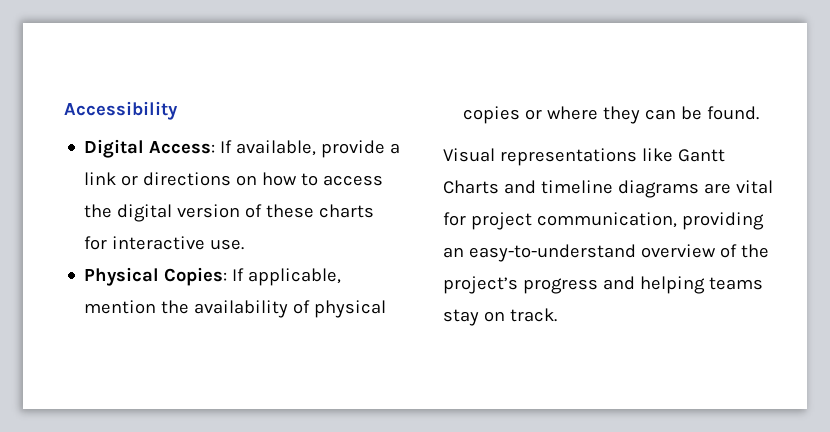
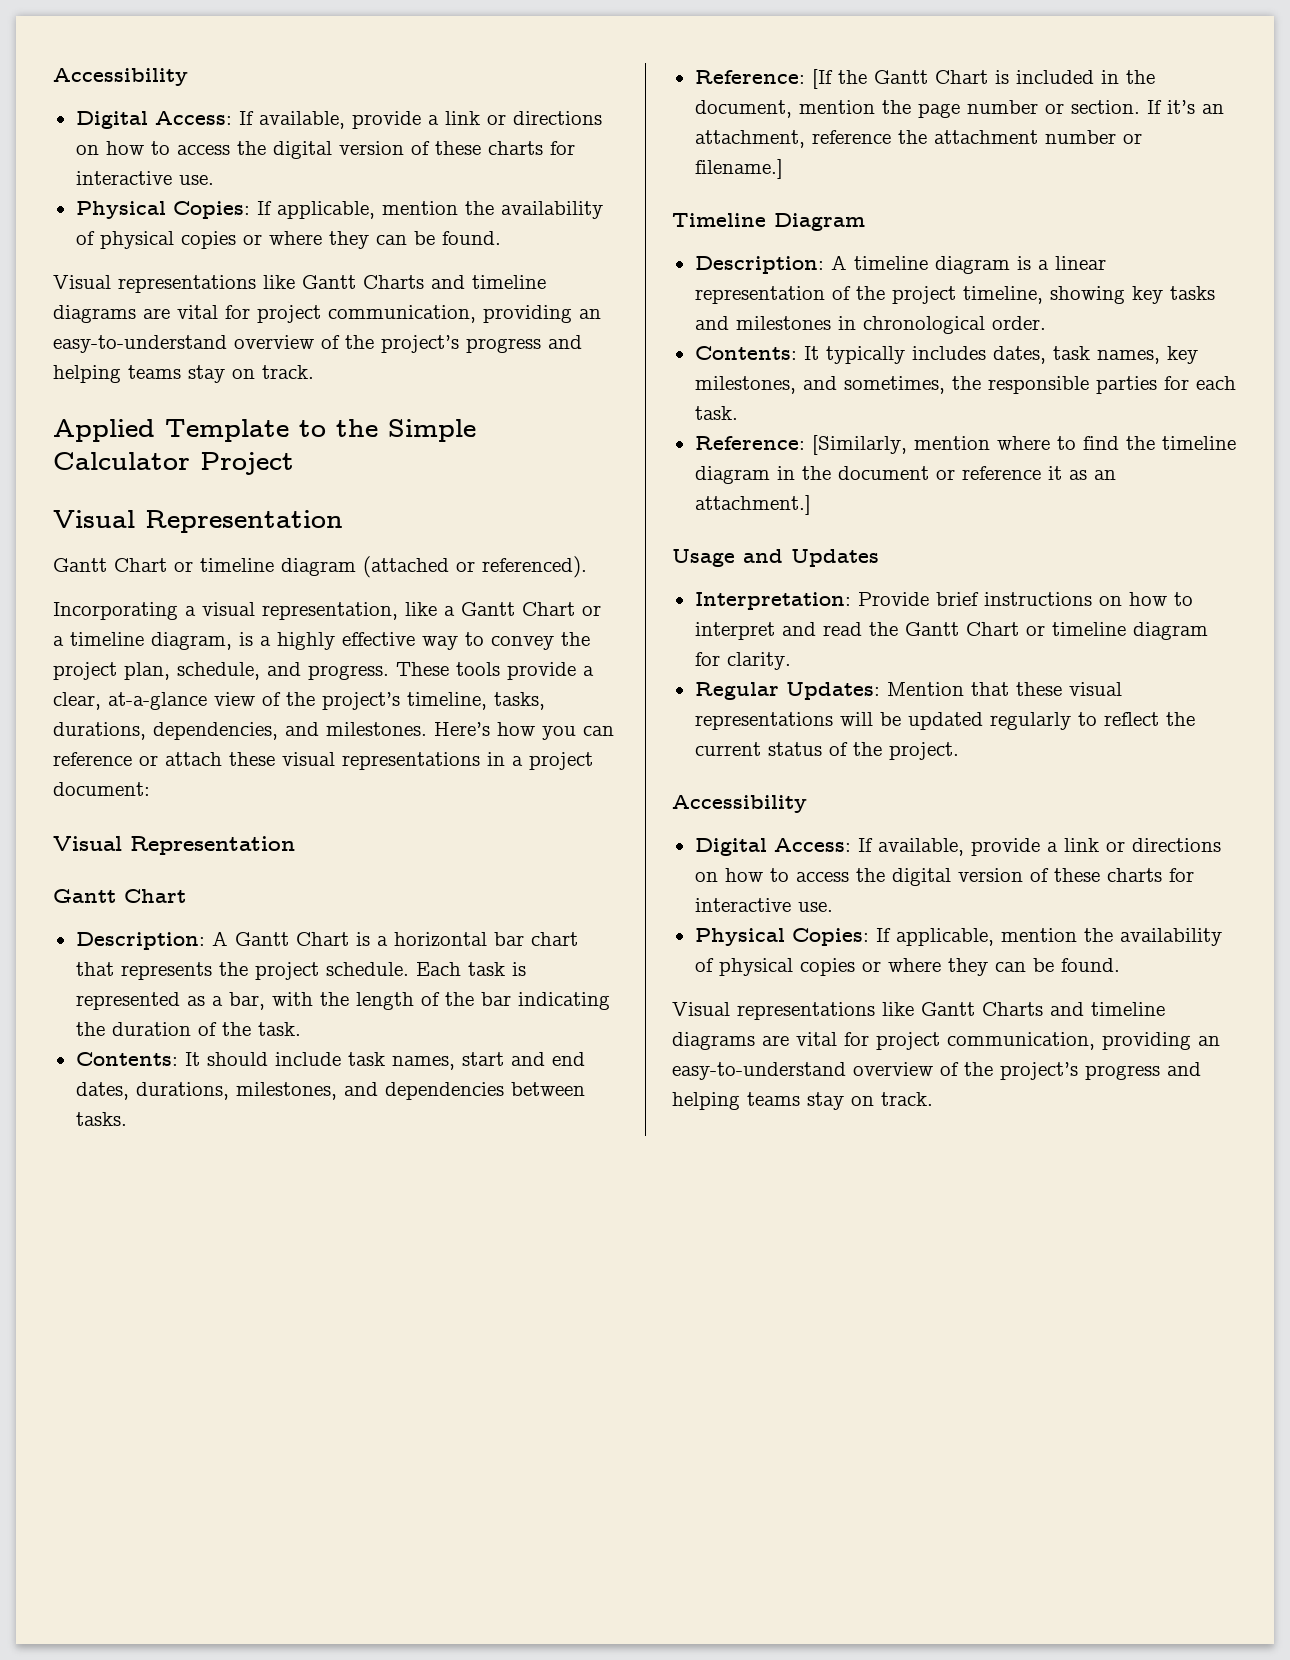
+ Applied Template to the Simple Calculator Project
+ Visual Representation
+ Gantt Chart or timeline diagram (attached or referenced).
+ Incorporating a visual representation, like a Gantt Chart or a timeline diagram, is a highly effective way to convey the project plan, schedule, and progress. These tools provide a clear, at-a-glance view of the project’s timeline, tasks, durations, dependencies, and milestones. Here’s how you can reference or attach these visual representations in a project document:
+ Visual Representation
+ Gantt Chart
+ Description: A Gantt Chart is a horizontal bar chart that represents the project schedule. Each task is represented as a bar, with the length of the bar indicating the duration of the task.
+ Contents: It should include task names, start and end dates, durations, milestones, and dependencies between tasks.
+ Reference: [If the Gantt Chart is included in the document, mention the page number or section. If it’s an attachment, reference the attachment number or filename.]
+ Timeline Diagram
+ Description: A timeline diagram is a linear representation of the project timeline, showing key tasks and milestones in chronological order.
+ Contents: It typically includes dates, task names, key milestones, and sometimes, the responsible parties for each task.
+ Reference: [Similarly, mention where to find the timeline diagram in the document or reference it as an attachment.]
+ Usage and Updates
+ Interpretation: Provide brief instructions on how to interpret and read the Gantt Chart or timeline diagram for clarity.
+ Regular Updates: Mention that these visual representations will be updated regularly to reflect the current status of the project.
+ Accessibility
+ Digital Access: If available, provide a link or directions on how to access the digital version of these charts for interactive use.
+ Physical Copies: If applicable, mention the availability of physical copies or where they can be found.
+ Visual representations like Gantt Charts and timeline diagrams are vital for project communication, providing an easy-to-understand overview of the project’s progress and helping teams stay on track.

